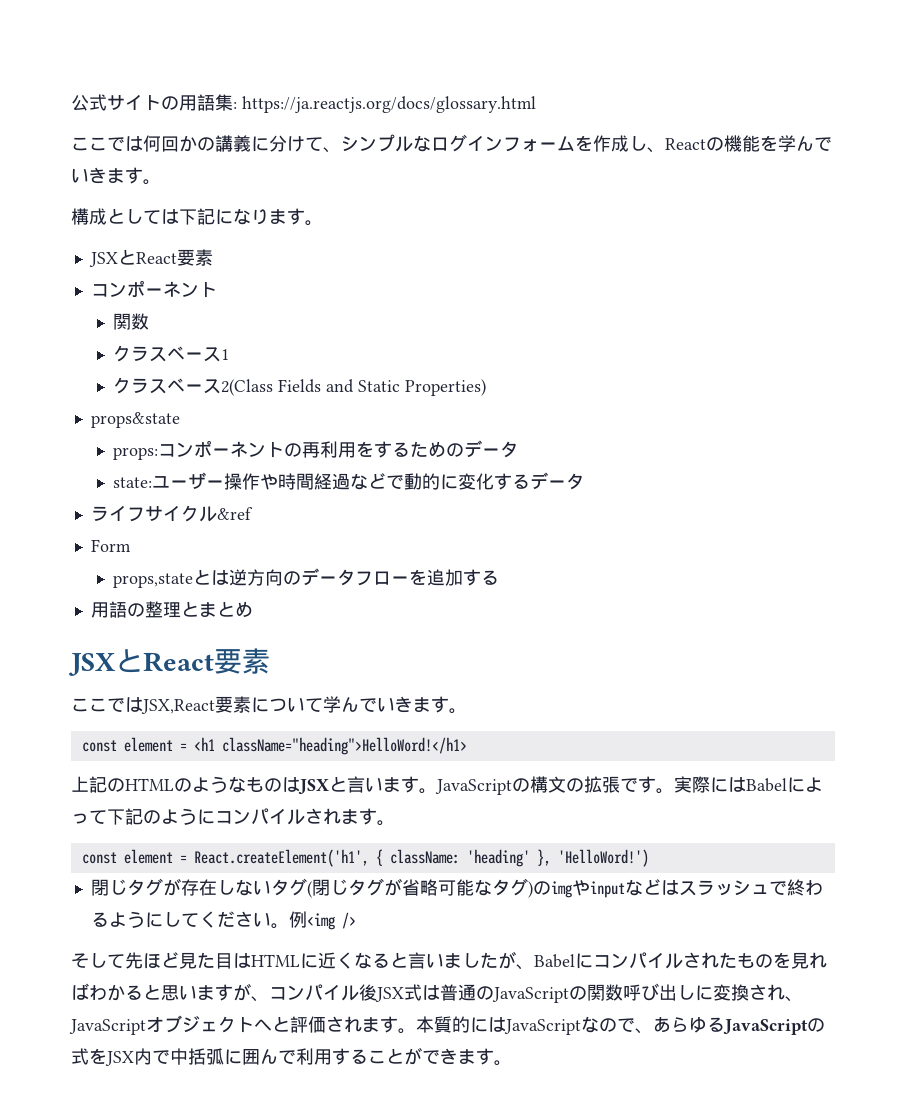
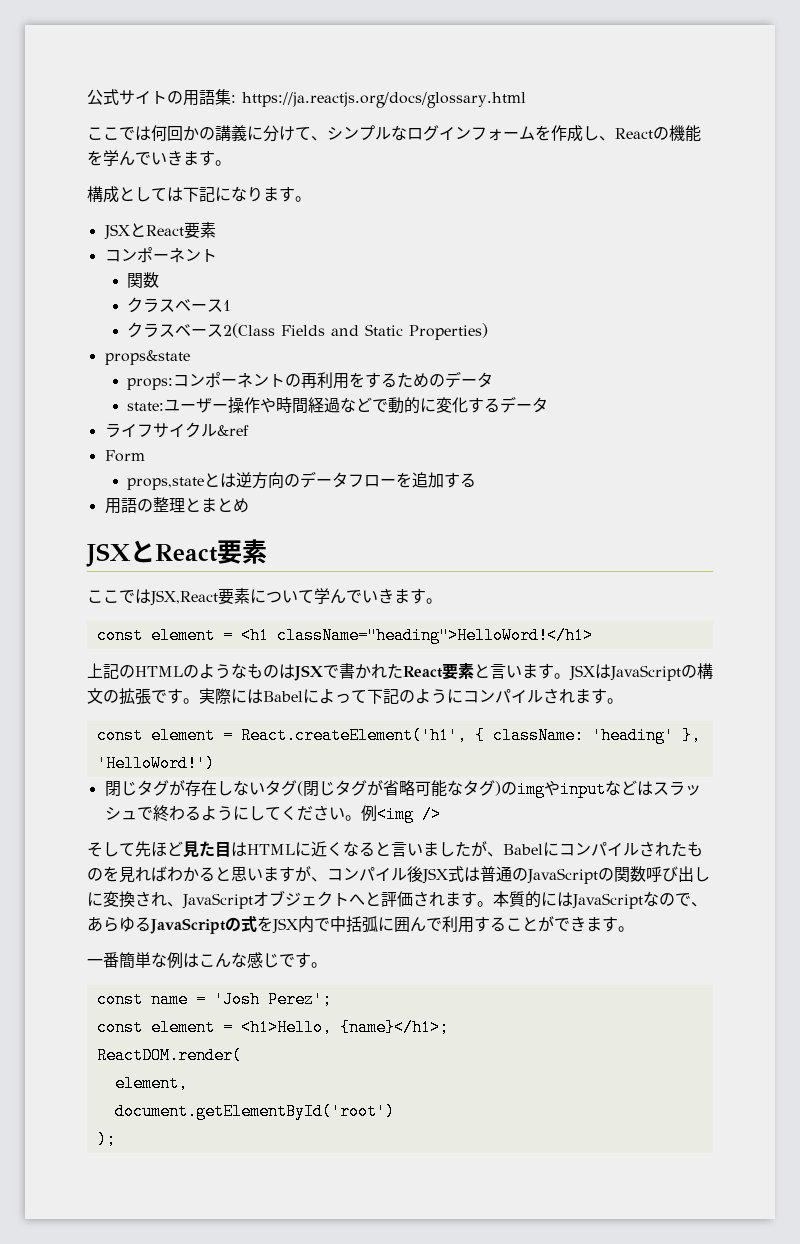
- 上記のHTMLのようなものはJSXと言います。
+ 上記のHTMLのようなものはJSXで書かれたReact要素と言います。
- JavaScriptの構文の拡張です。
+ JSXはJavaScriptの構文の拡張です。
+ 一番簡単な例はこんな感じです。
+ const name = 'Josh Perez';
+ const element = <h1>Hello, {name}</h1>;
+ ReactDOM.render(
+ element,
+ document.getElementById('root')
+ );

